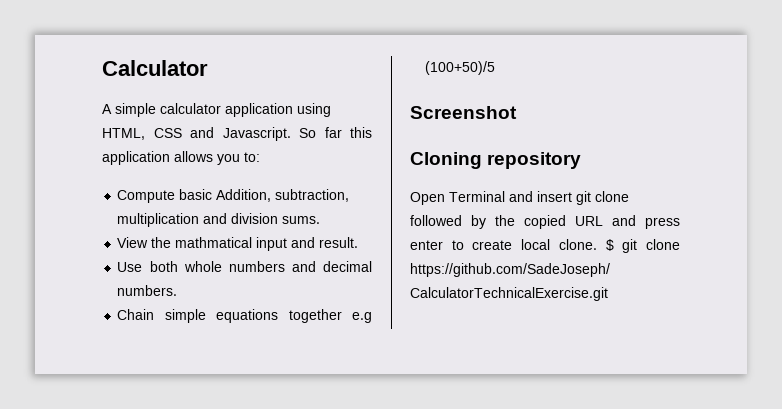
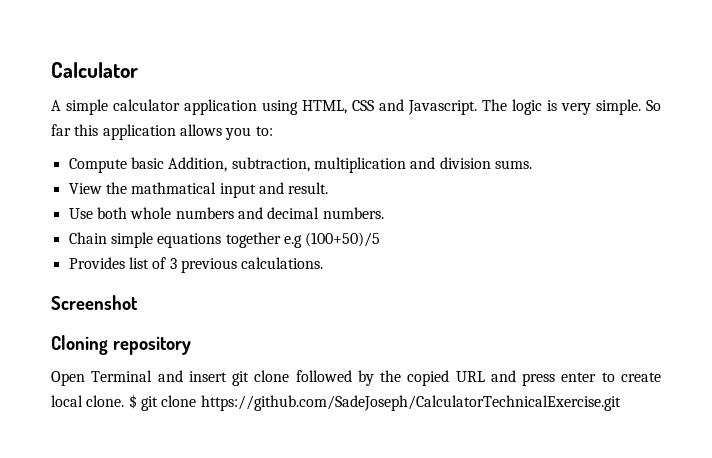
+ The logic is very simple.
+ Provides list of 3 previous calculations.

